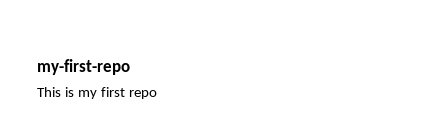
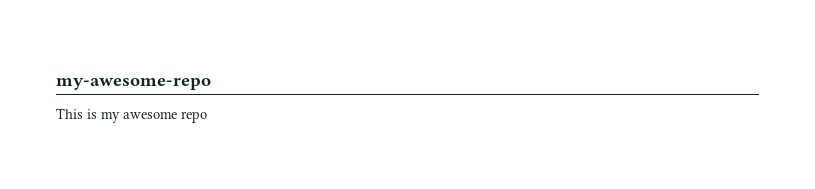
- my-first-repo
+ my-awesome-repo
- This is my first repo
+ This is my awesome repo

